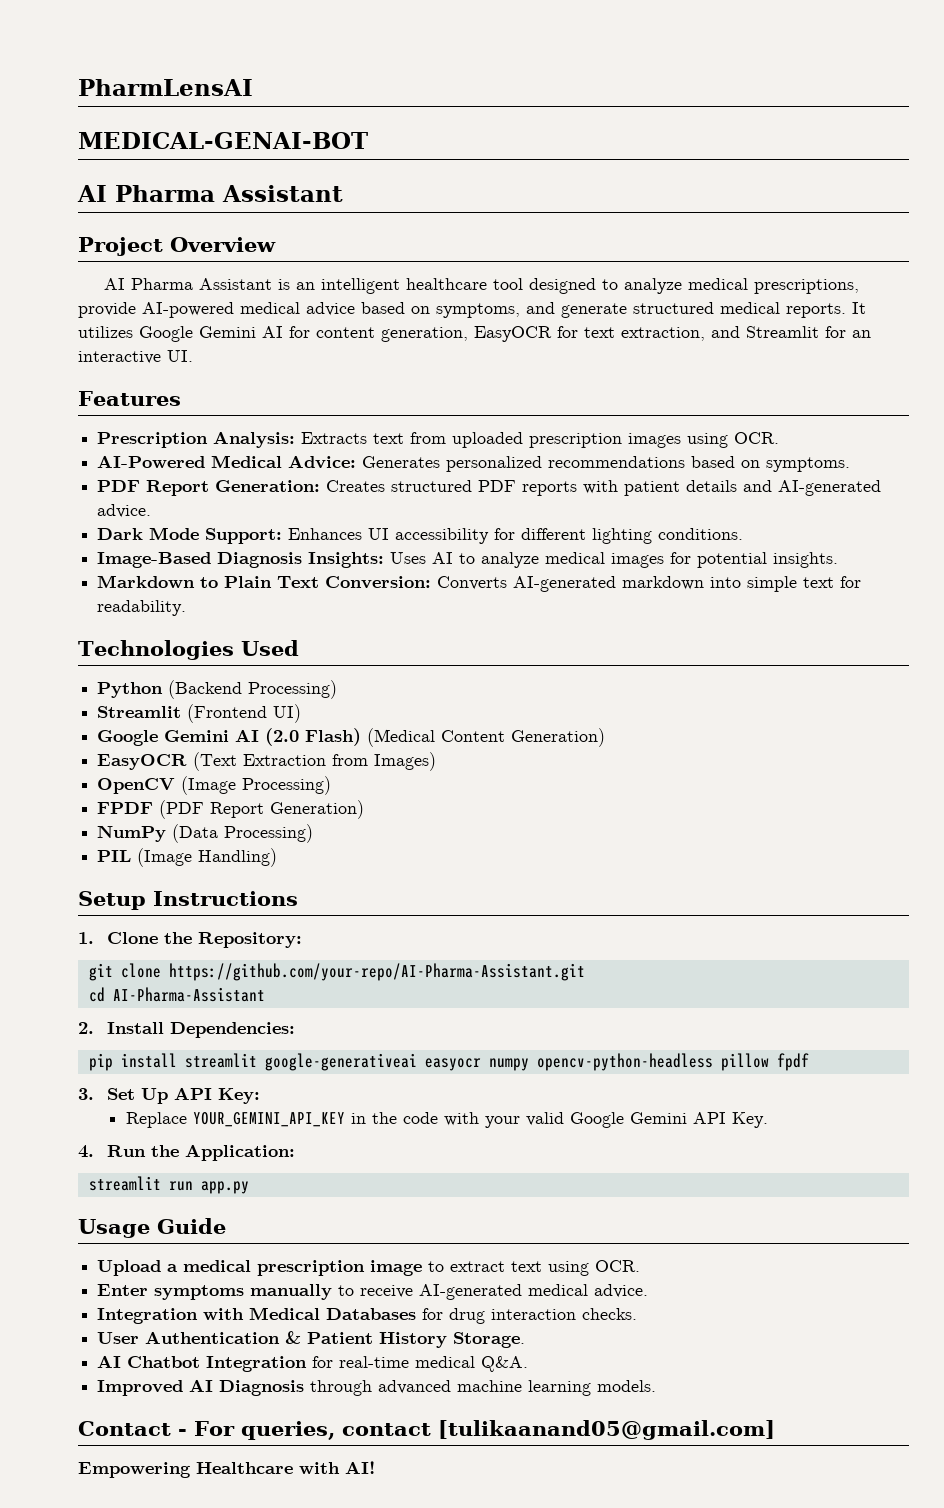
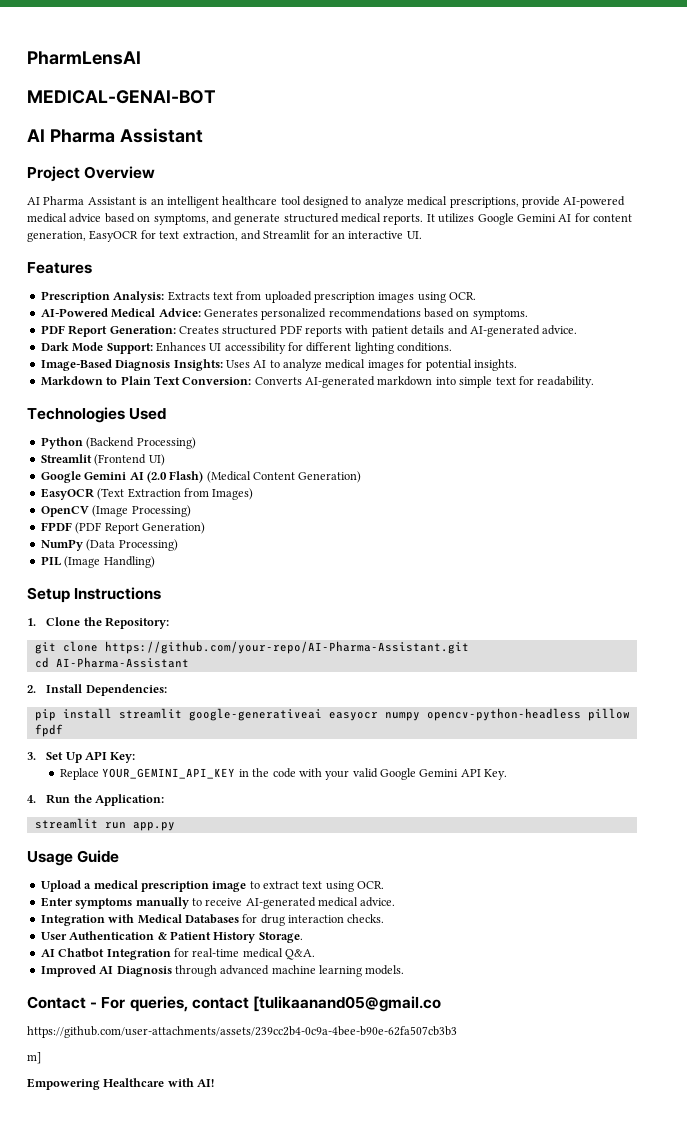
- Contact - For queries, contact [tulikaanand05@gmail.com]
+ Contact - For queries, contact [tulikaanand05@gmail.co
+ https://github.com/user-attachments/assets/239cc2b4-0c9a-4bee-b90e-62fa507cb3b3
+ m]

